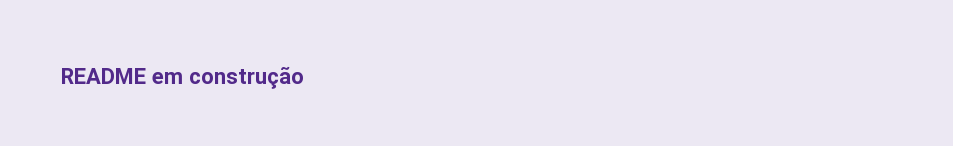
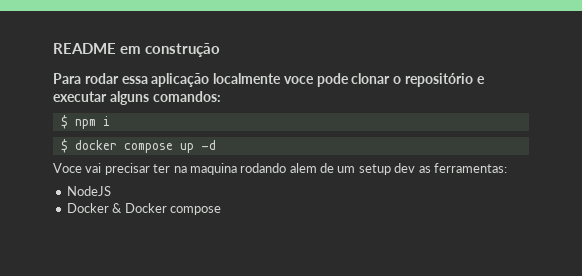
+ Para rodar essa aplicação localmente voce pode clonar o repositório e executar alguns comandos:
+ $ npm i
+ $ docker compose up -d
+ Voce vai precisar ter na maquina rodando alem de um setup dev as ferramentas:
+ NodeJS
+ Docker & Docker compose

